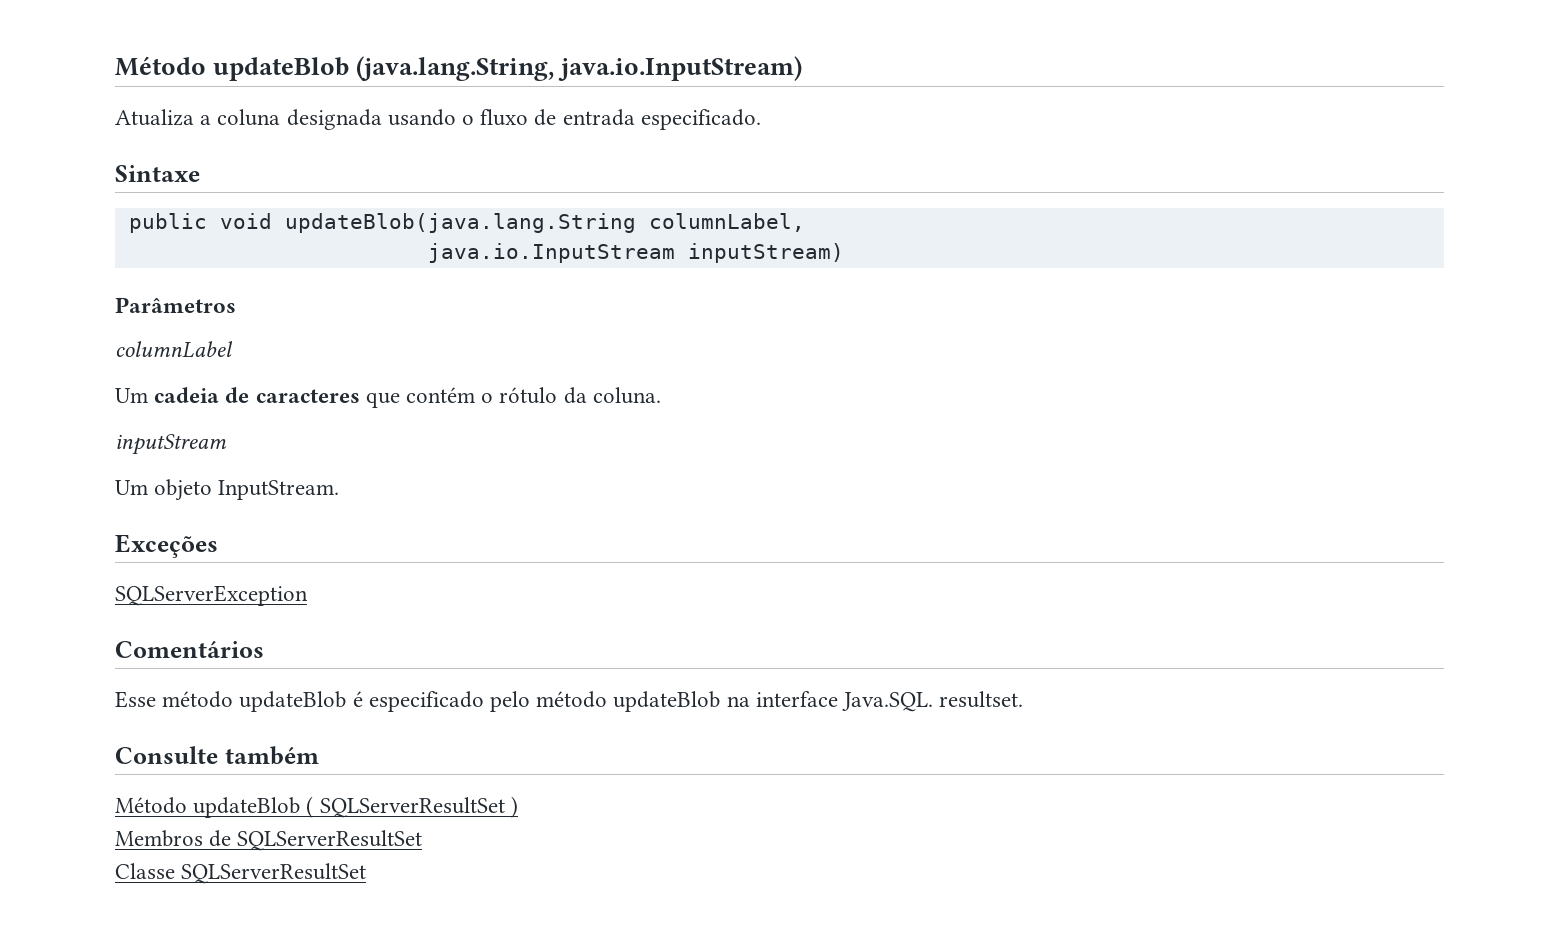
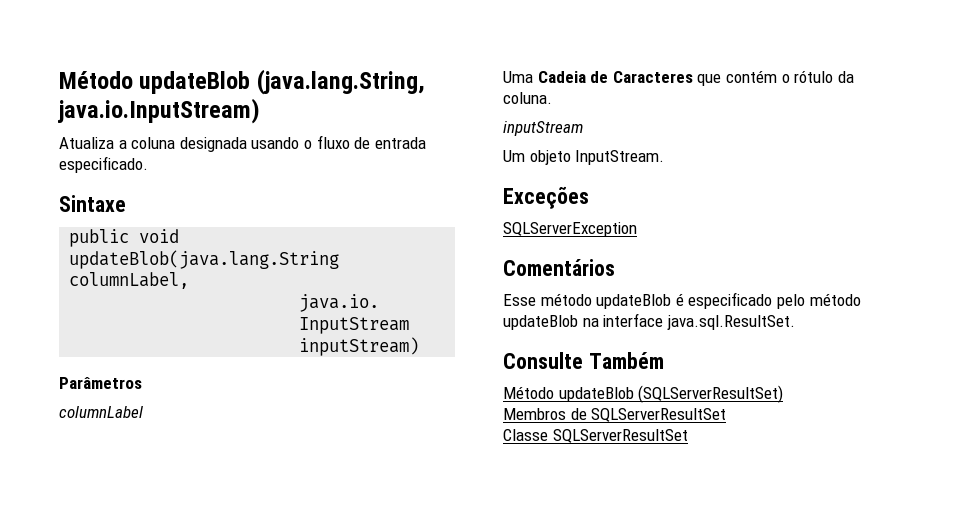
- Um cadeia de caracteres que contém o rótulo da coluna.
+ Uma Cadeia de Caracteres que contém o rótulo da coluna.
- Esse método updateBlob é especificado pelo método updateBlob na interface Java.SQL. resultset.
+ Esse método updateBlob é especificado pelo método updateBlob na interface java.sql.ResultSet.
- Consulte também
- Método updateBlob ( SQLServerResultSet )
+ Consulte Também
+ Método updateBlob (SQLServerResultSet)

